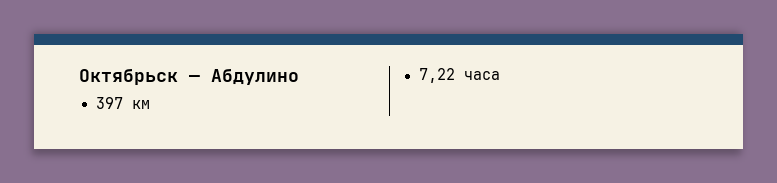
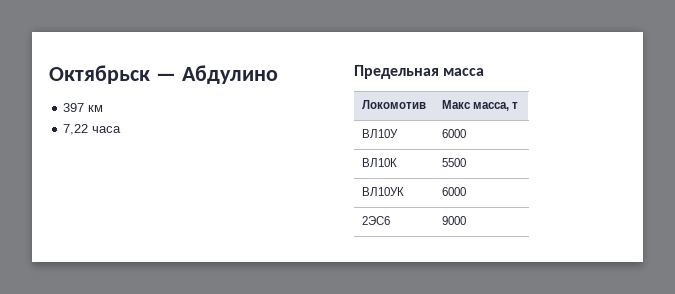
+ Предельная масса
+ Локомотив | Макс масса, т
+ ВЛ10У | 6000
+ ВЛ10К | 5500
+ ВЛ10УК | 6000
+ 2ЭС6 | 9000

